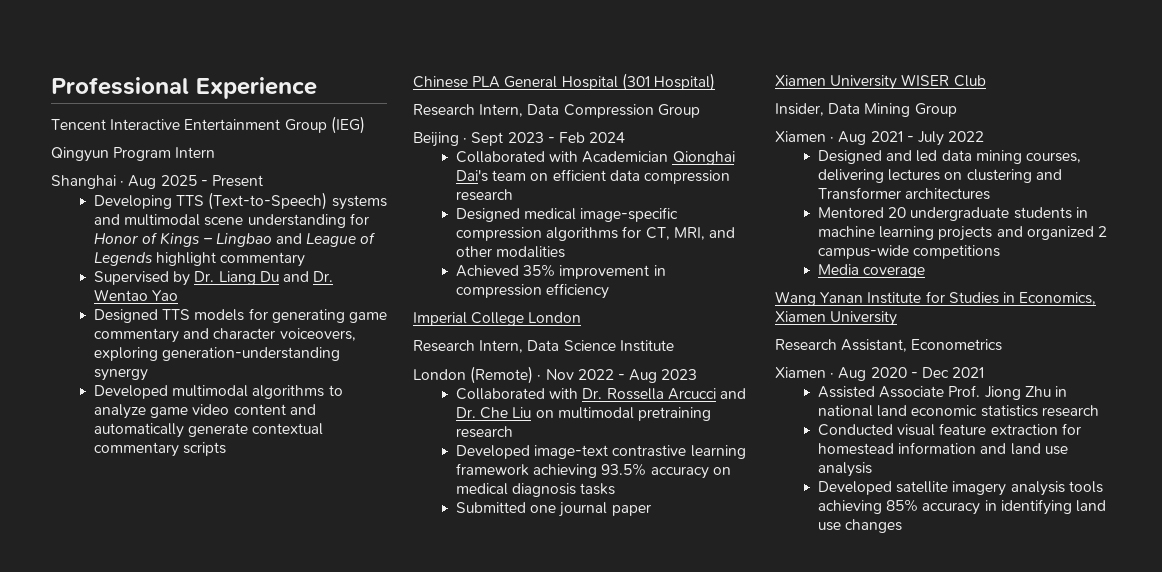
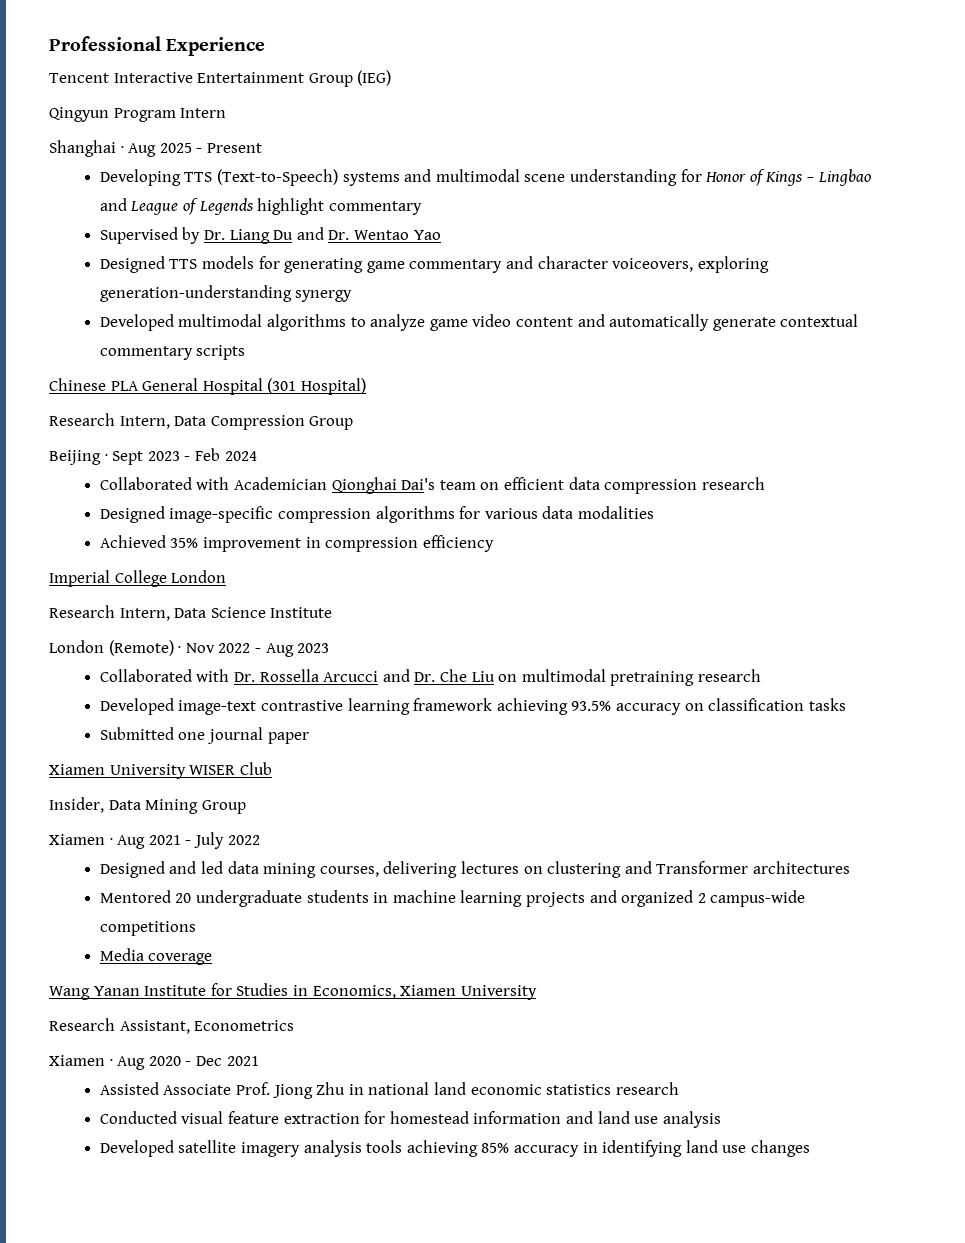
- Designed medical image-specific compression algorithms for CT, MRI, and other modalities
+ Designed image-specific compression algorithms for various data modalities
- Developed image-text contrastive learning framework achieving 93.5% accuracy on medical diagnosis tasks
+ Developed image-text contrastive learning framework achieving 93.5% accuracy on classification tasks

